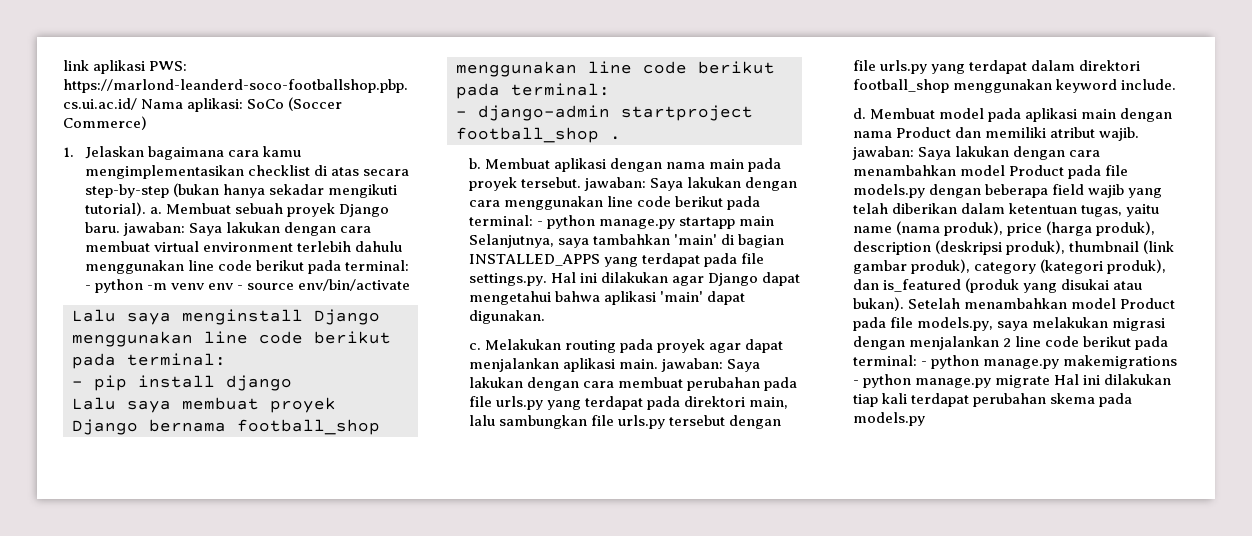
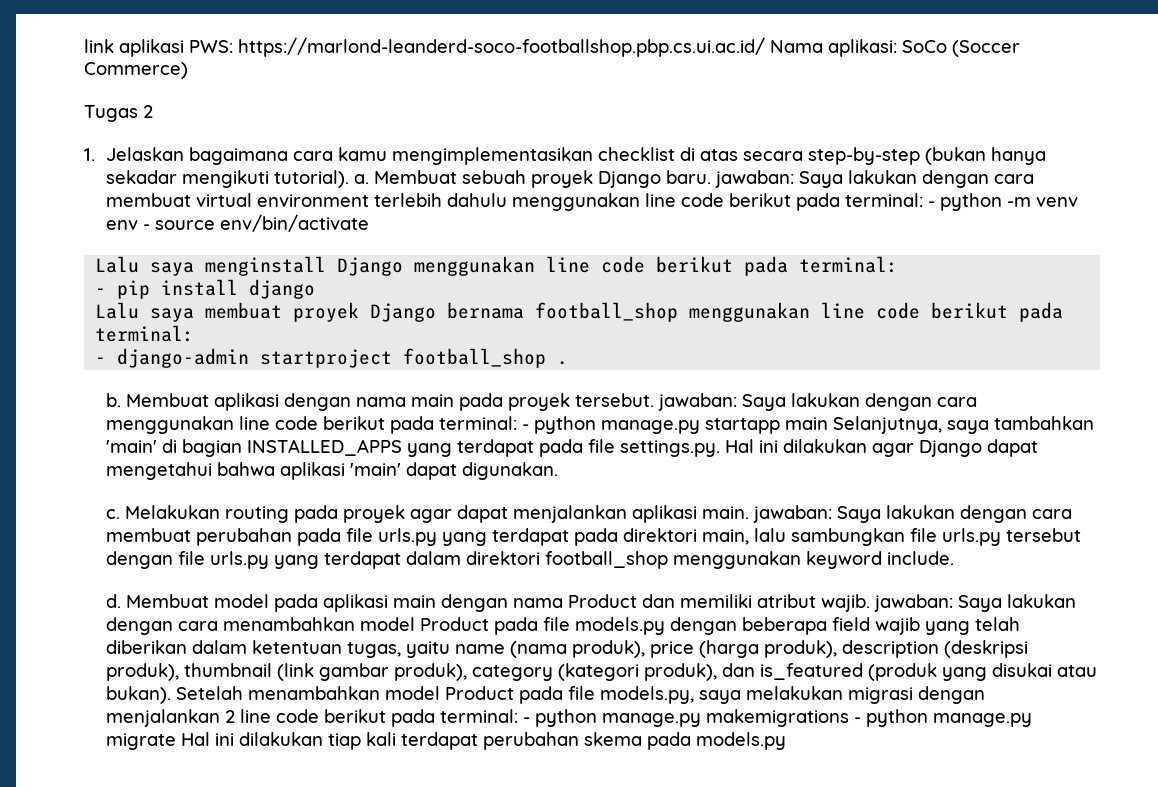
+ Tugas 2

